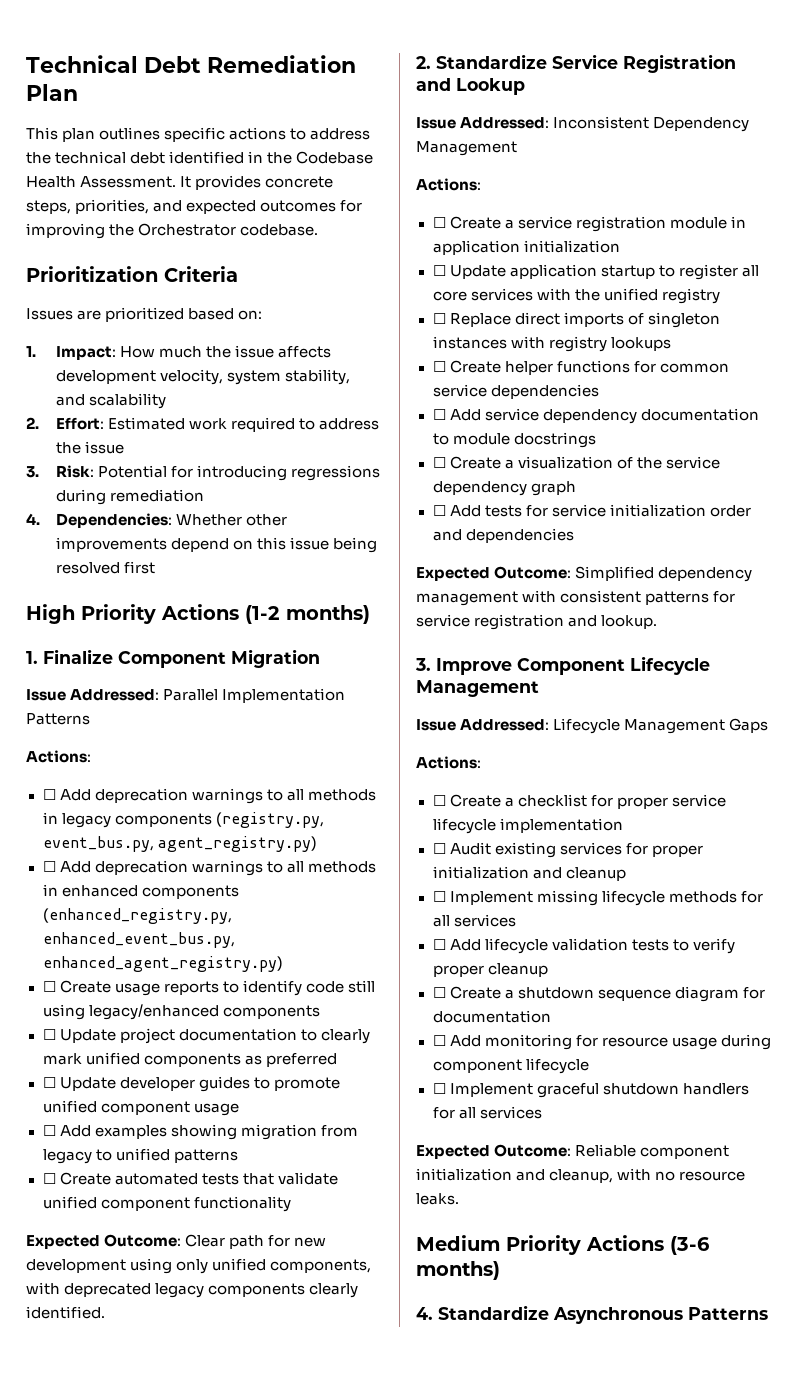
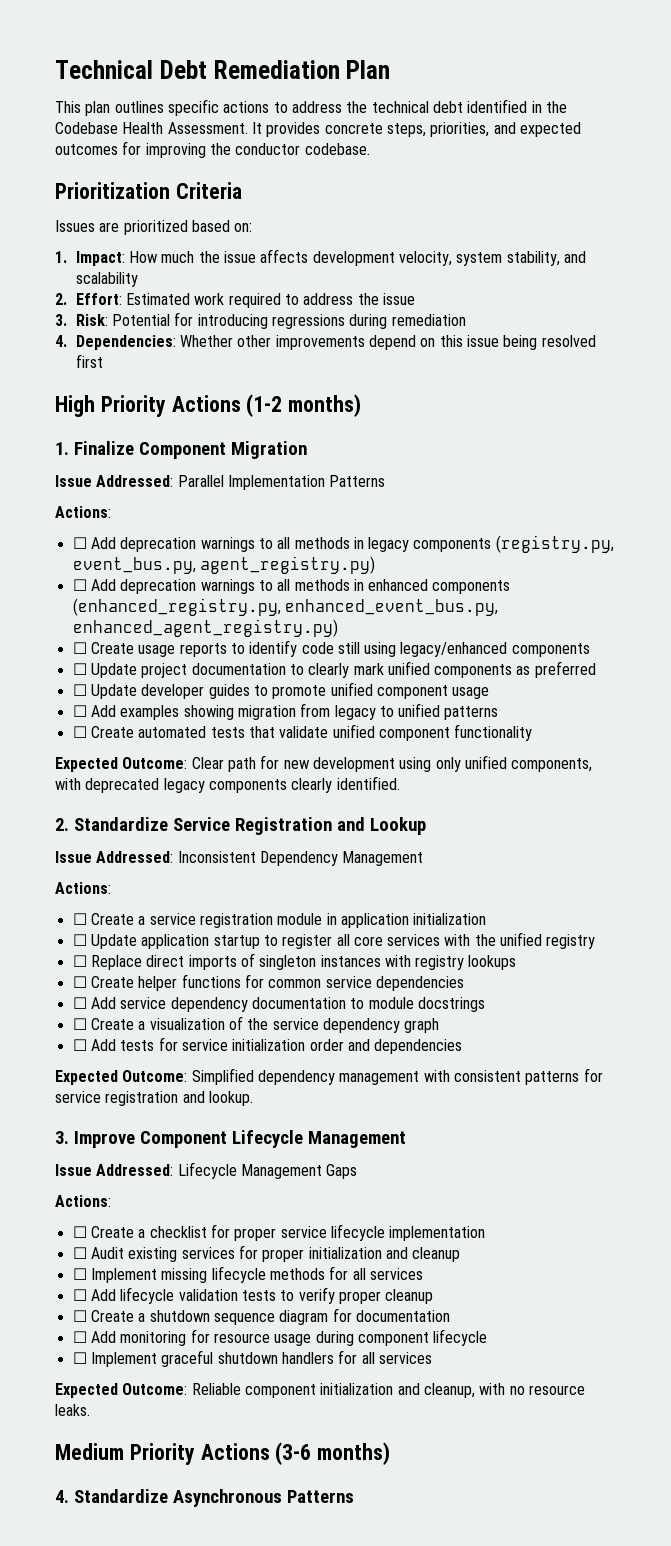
- It provides concrete steps, priorities, and expected outcomes for improving the Orchestrator codebase.
+ It provides concrete steps, priorities, and expected outcomes for improving the conductor codebase.

